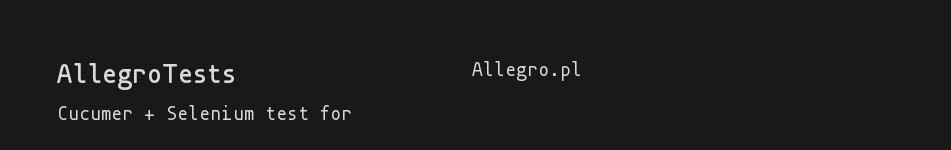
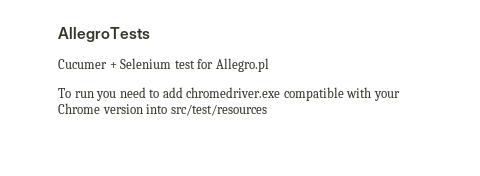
+ To run you need to add chromedriver.exe compatible with your Chrome version into src/test/resources

